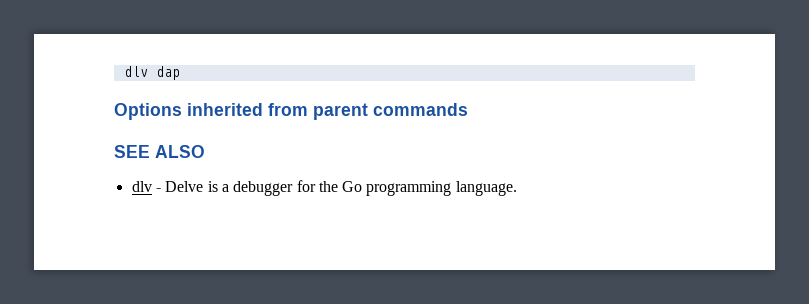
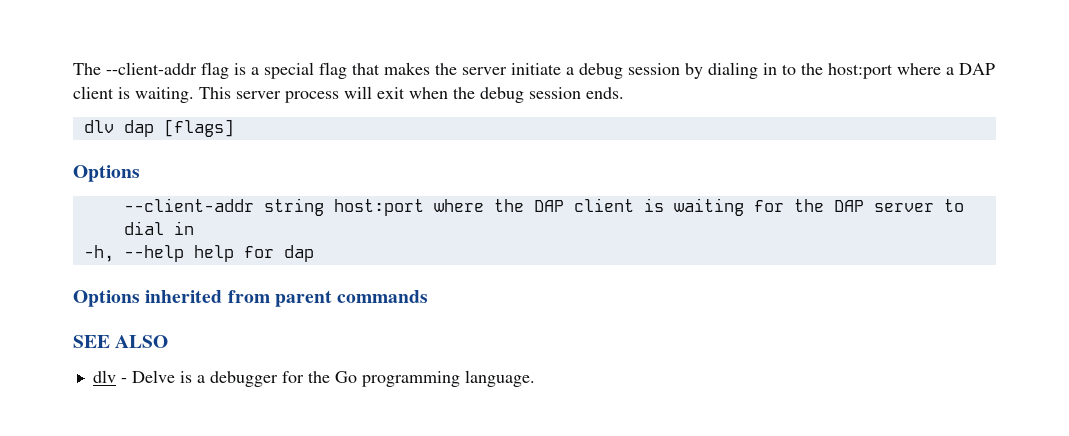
- dlv dap
+ The --client-addr flag is a special flag that makes the server initiate a debug session by dialing in to the host:port where a DAP client is waiting. This server process will exit when the debug session ends.
+ dlv dap [flags]
+ Options
+ --client-addr string host:port where the DAP client is waiting for the DAP server to dial in
+ -h, --help help for dap

